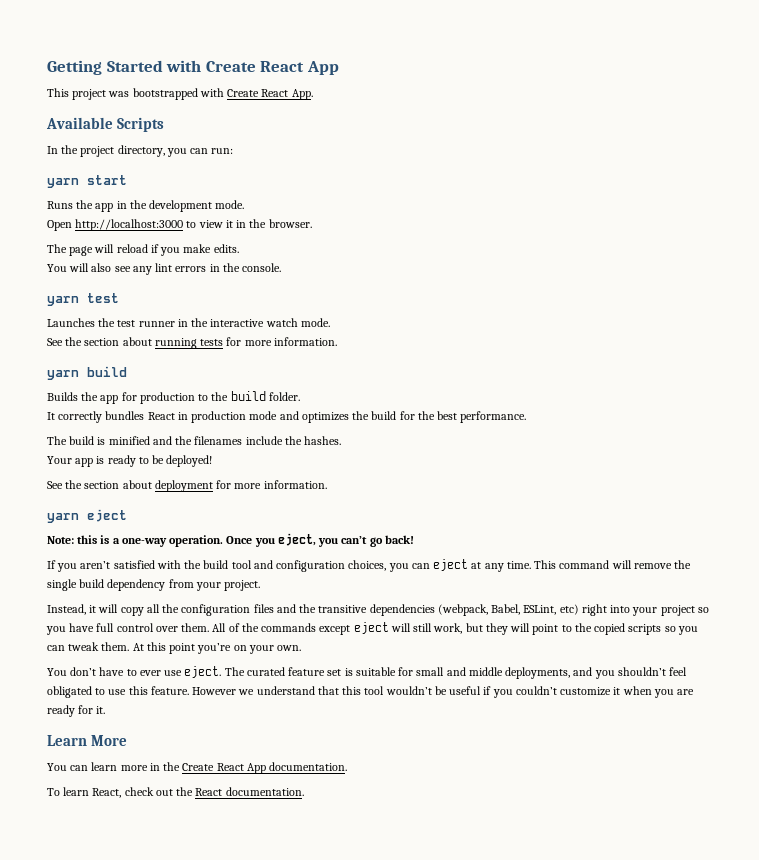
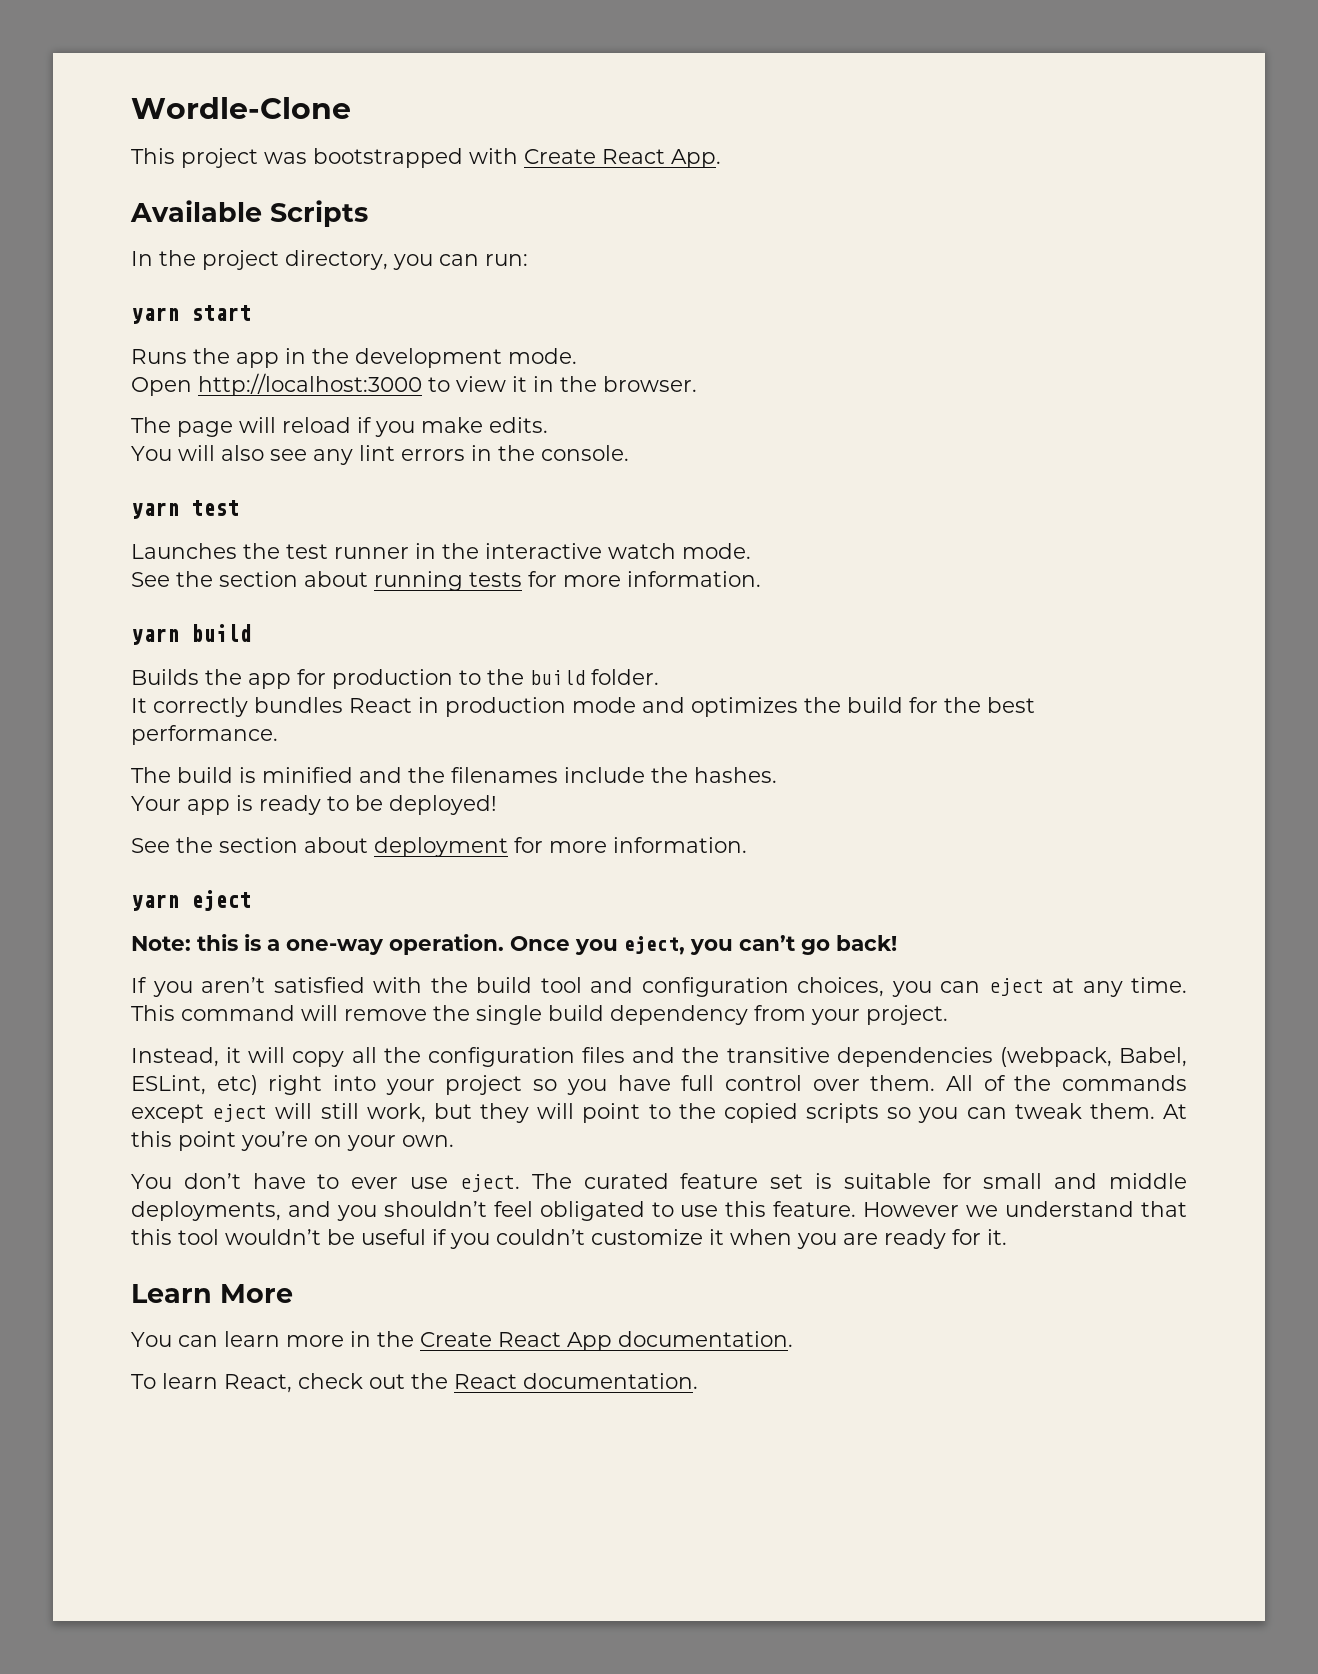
- Getting Started with Create React App
+ Wordle-Clone

